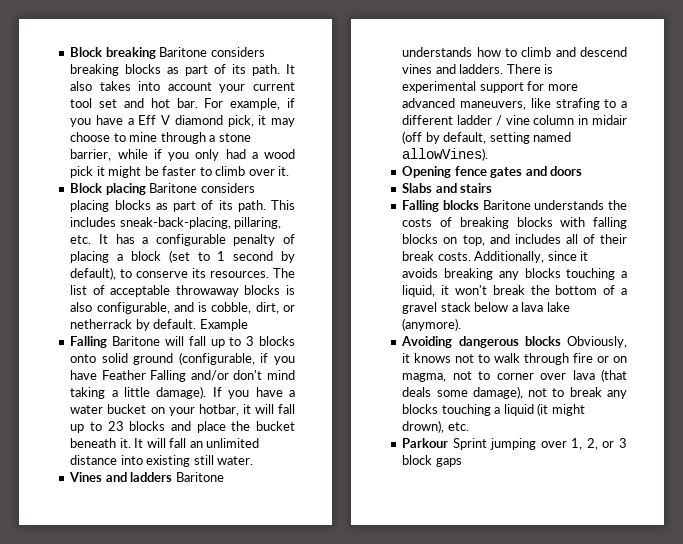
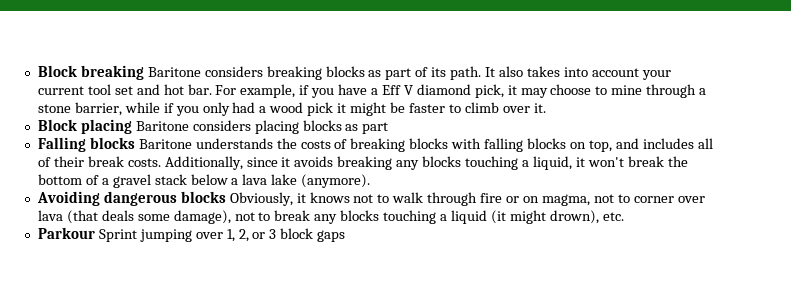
- Block placing Baritone considers placing blocks as part of its path. This includes sneak-back-placing, pillaring, etc. It has a configurable penalty of placing a block (set to 1 second by default), to conserve its resources. The list of acceptable throwaway blocks is also configurable, and is cobble, dirt, or netherrack by default. Example
- Falling Baritone will fall up to 3 blocks onto solid ground (configurable, if you have Feather Falling and/or don't mind taking a little damage). If you have a water bucket on your hotbar, it will fall up to 23 blocks and place the bucket beneath it. It will fall an unlimited distance into existing still water.
- Vines and ladders Baritone understands how to climb and descend vines and ladders. There is experimental support for more advanced maneuvers, like strafing to a different ladder / vine column in midair (off by default, setting named allowVines).
- Opening fence gates and doors
- Slabs and stairs
+ Block placing Baritone considers placing blocks as part

